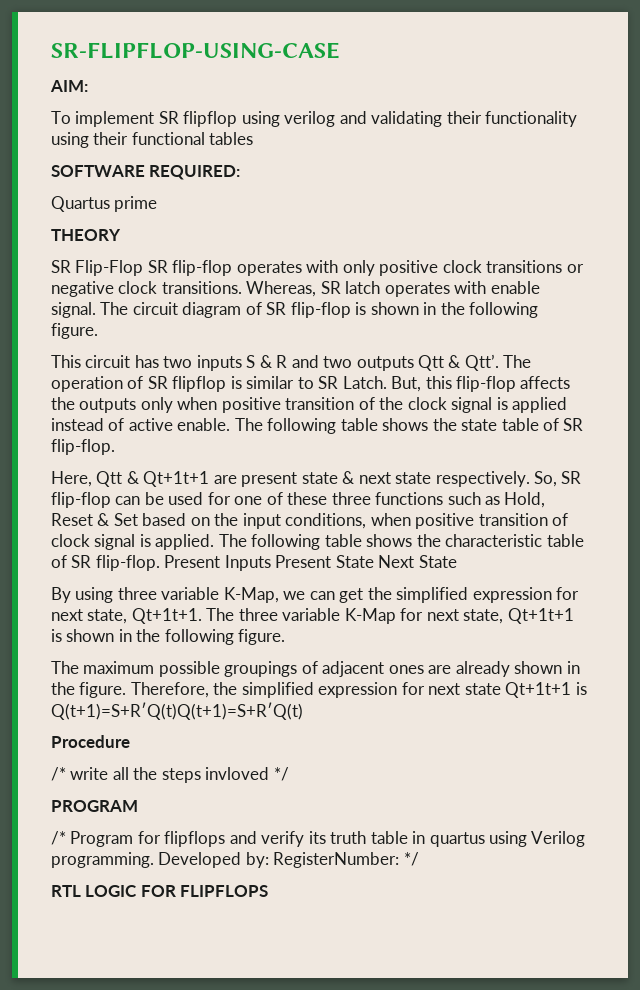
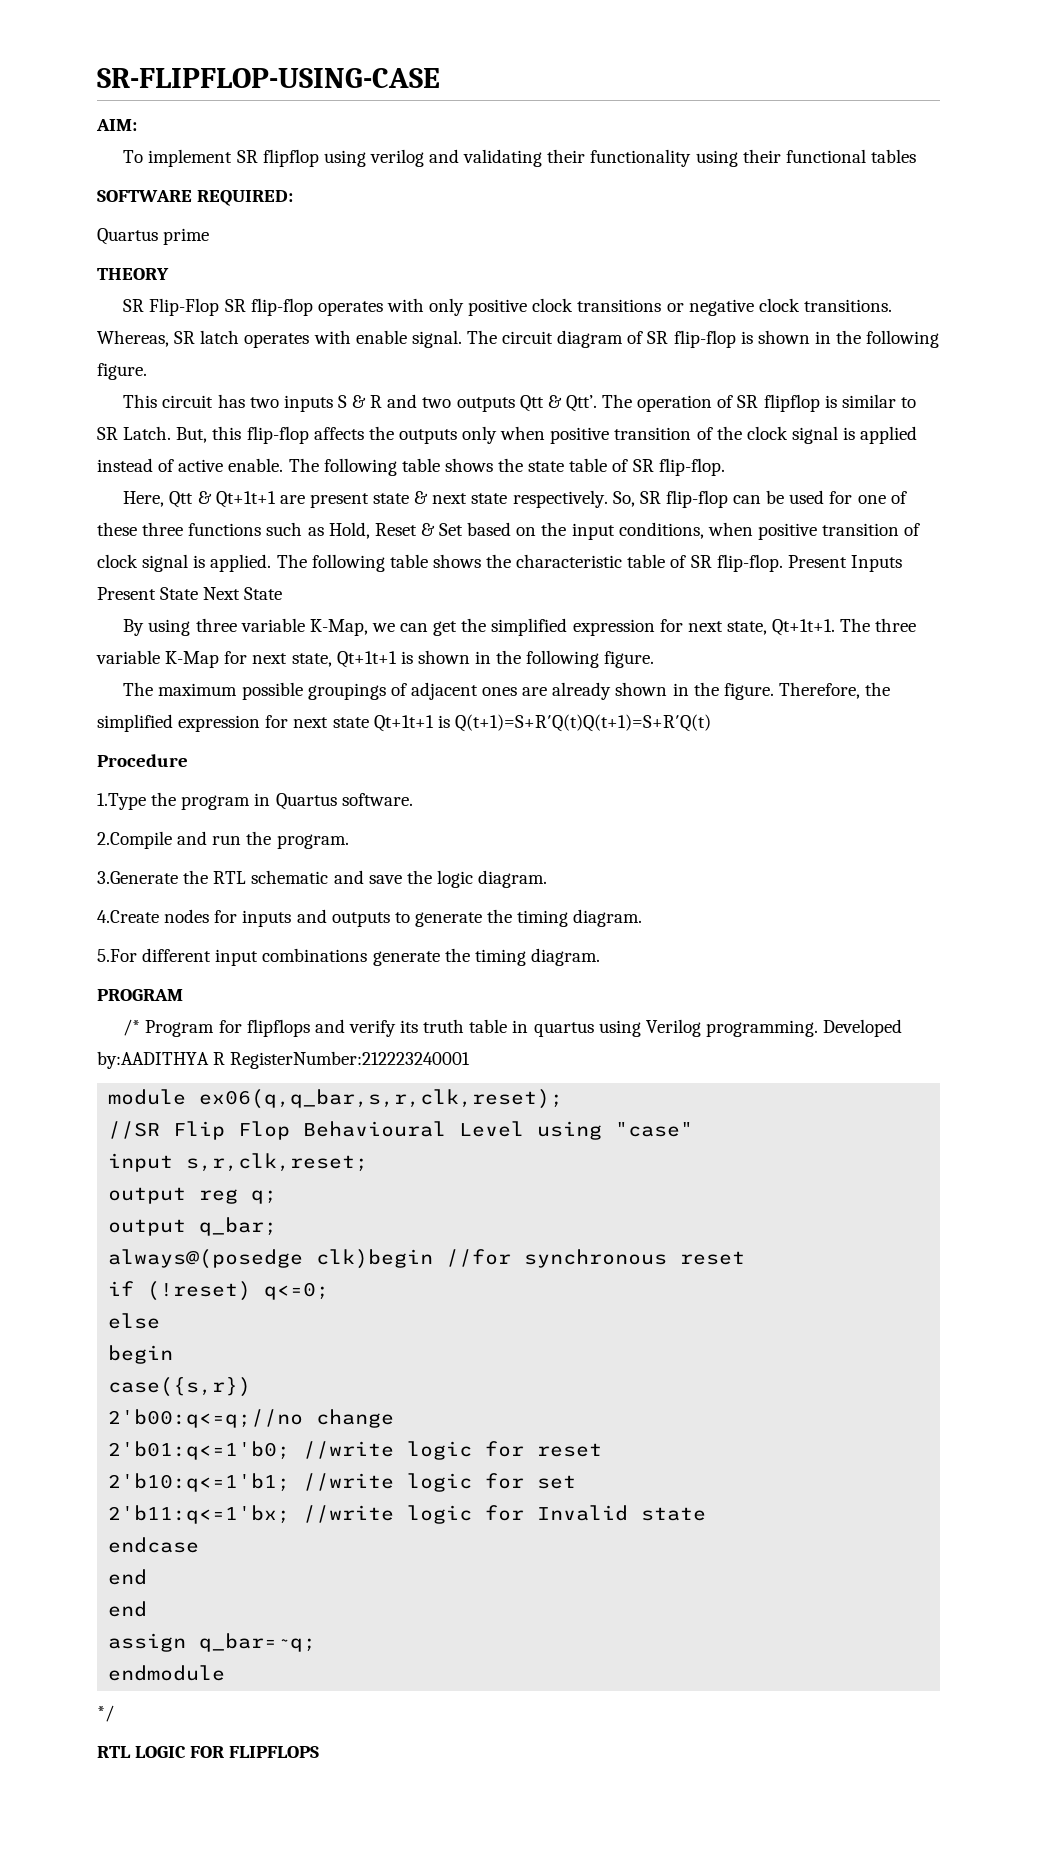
- /* write all the steps invloved */
+ 1.Type the program in Quartus software.
+ 2.Compile and run the program.
+ 3.Generate the RTL schematic and save the logic diagram.
+ 4.Create nodes for inputs and outputs to generate the timing diagram.
+ 5.For different input combinations generate the timing diagram.
- Developed by: RegisterNumber: */
+ Developed by:AADITHYA R RegisterNumber:212223240001
+ module ex06(q,q_bar,s,r,clk,reset);
+ //SR Flip Flop Behavioural Level using "case"
+ input s,r,clk,reset;
+ output reg q;
+ output q_bar;
+ always@(posedge clk)begin //for synchronous reset
+ if (!reset) q<=0;
+ else
+ begin
+ case({s,r})
+ 2'b00:q<=q;//no change
+ 2'b01:q<=1'b0; //write logic for reset
+ 2'b10:q<=1'b1; //write logic for set
+ 2'b11:q<=1'bx; //write logic for Invalid state
+ endcase
+ end
+ end
+ assign q_bar=~q;
+ endmodule
+ */

